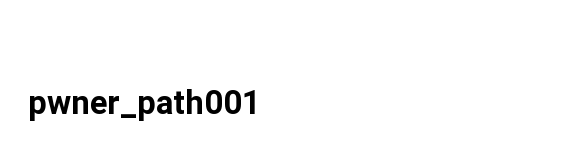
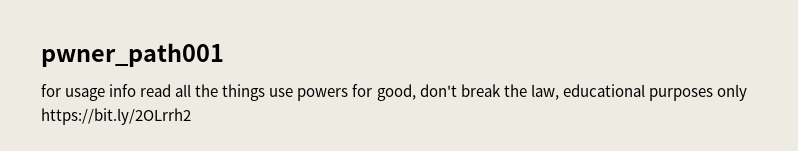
+ for usage info read all the things use powers for good, don't break the law, educational purposes only https://bit.ly/2OLrrh2

